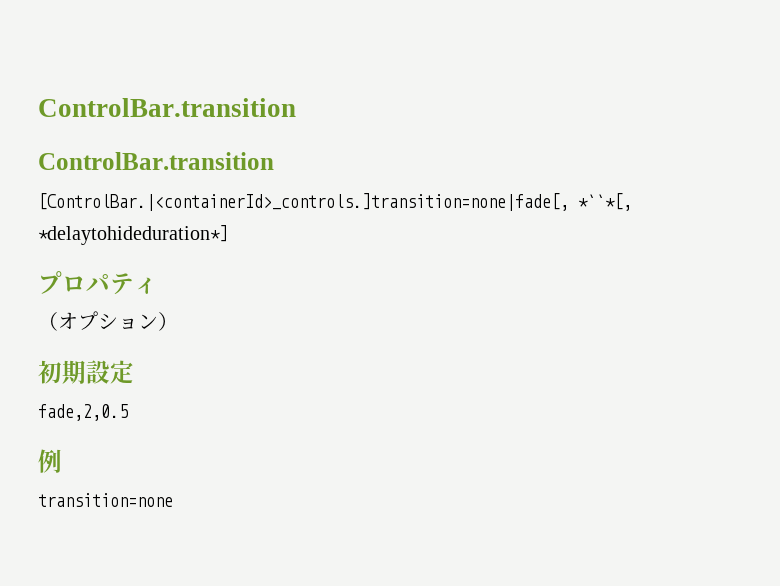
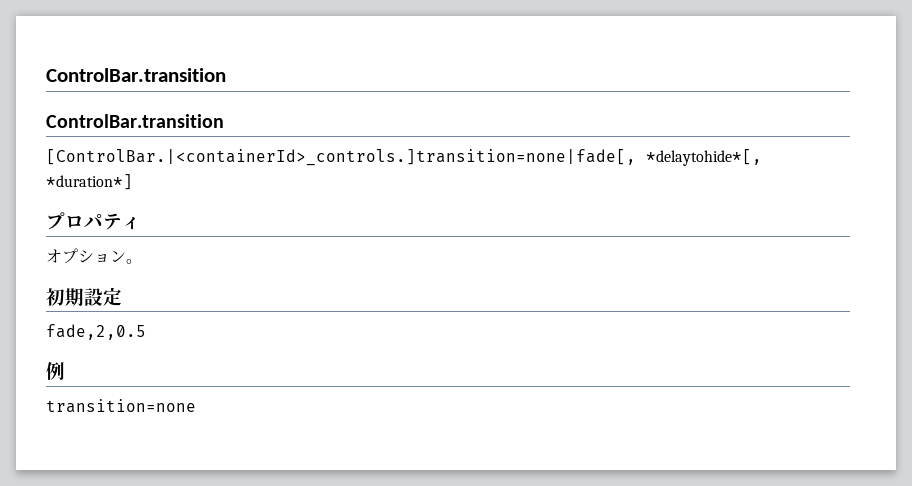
- [ControlBar.|<containerId>_controls.]transition=none|fade[, *``*[, *delaytohideduration*]
+ [ControlBar.|<containerId>_controls.]transition=none|fade[, *delaytohide*[, *duration*]
- （オプション）
+ オプション。

